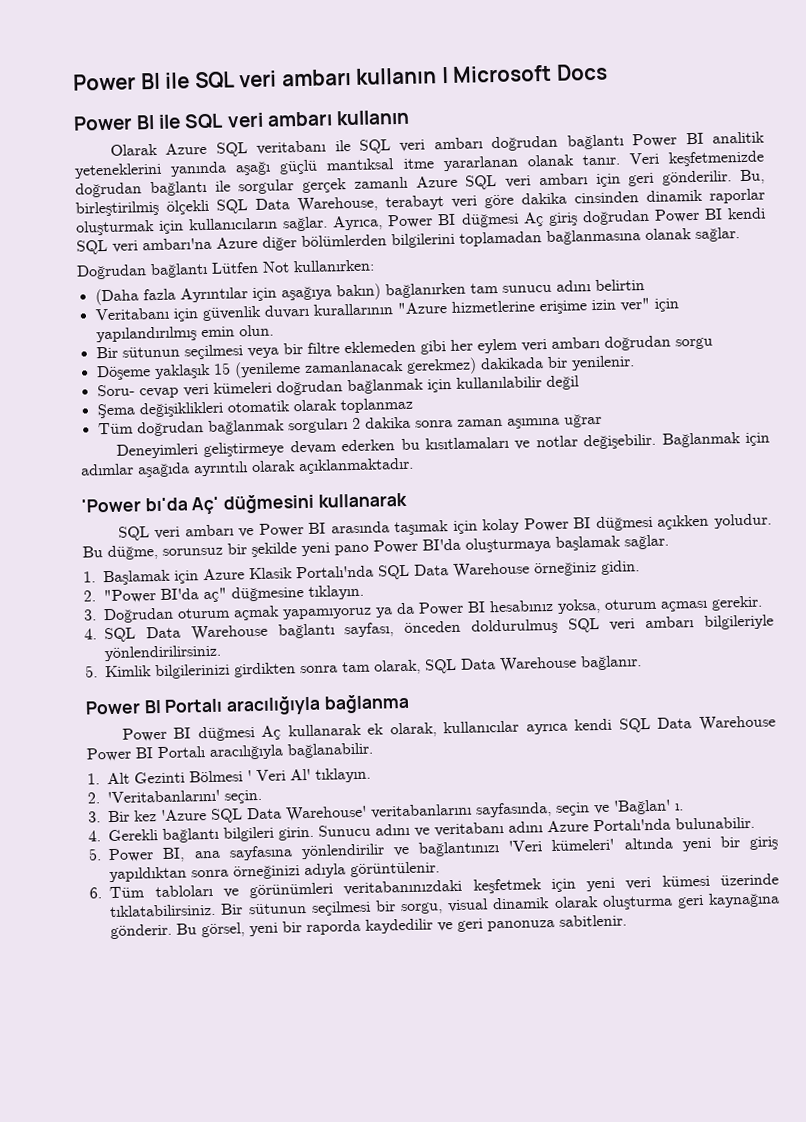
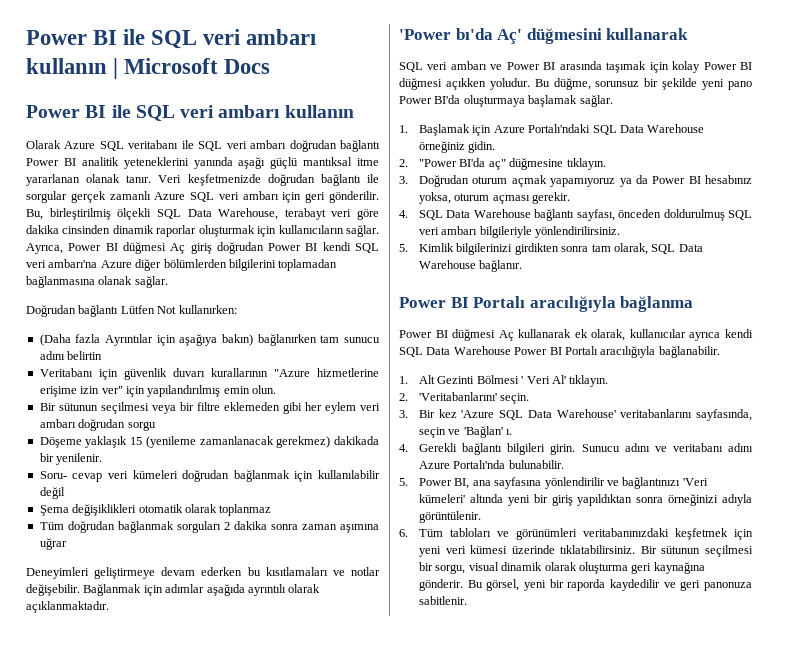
- 1. Başlamak için Azure Klasik Portalı'nda SQL Data Warehouse örneğiniz gidin.
+ 1. Başlamak için Azure Portalı'ndaki SQL Data Warehouse örneğiniz gidin.

